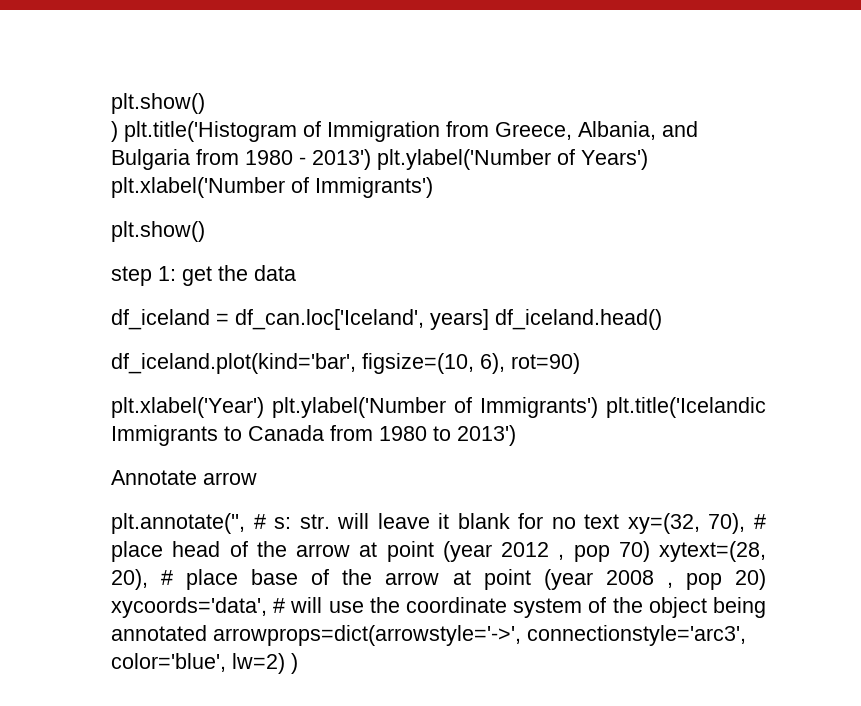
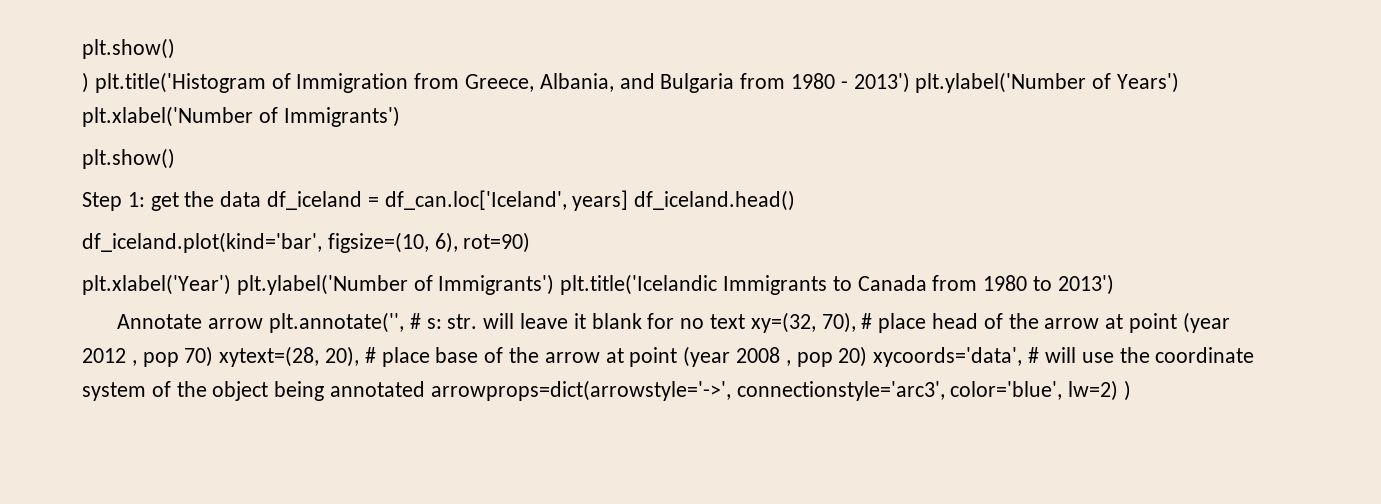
- step 1: get the data
- df_iceland = df_can.loc['Iceland', years] df_iceland.head()
+ Step 1: get the data df_iceland = df_can.loc['Iceland', years] df_iceland.head()
- Annotate arrow
- plt.annotate('', # s: str. will leave it blank for no text xy=(32, 70), # place head of the arrow at point (year 2012 , pop 70) xytext=(28, 20), # place base of the arrow at point (year 2008 , pop 20) xycoords='data', # will use the coordinate system of the object being annotated arrowprops=dict(arrowstyle='->', connectionstyle='arc3', color='blue', lw=2) )
+ Annotate arrow plt.annotate('', # s: str. will leave it blank for no text xy=(32, 70), # place head of the arrow at point (year 2012 , pop 70) xytext=(28, 20), # place base of the arrow at point (year 2008 , pop 20) xycoords='data', # will use the coordinate system of the object being annotated arrowprops=dict(arrowstyle='->', connectionstyle='arc3', color='blue', lw=2) )

